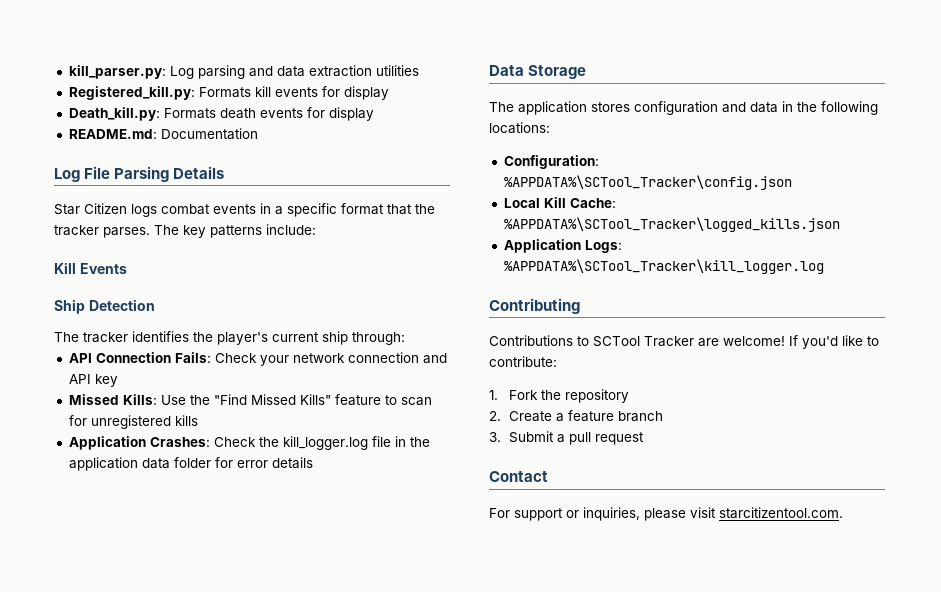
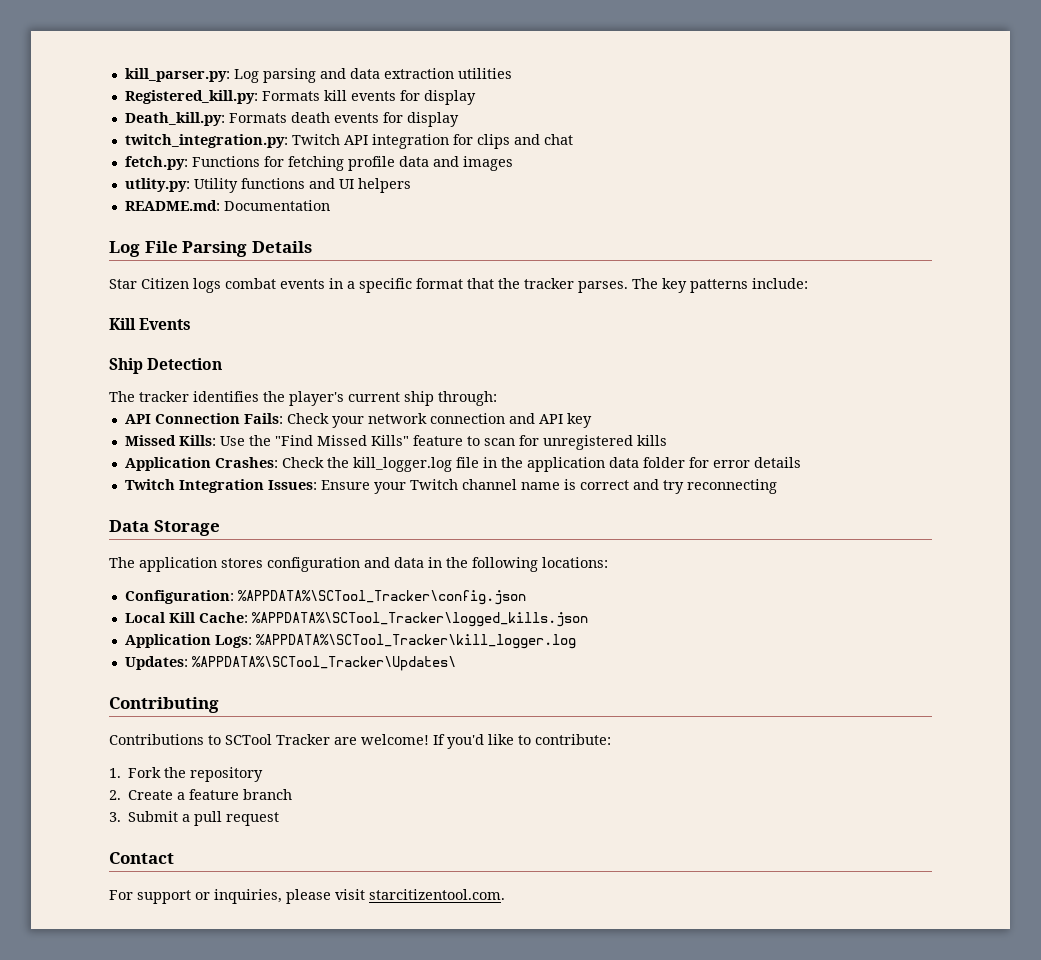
+ twitch_integration.py: Twitch API integration for clips and chat
+ fetch.py: Functions for fetching profile data and images
+ utlity.py: Utility functions and UI helpers
+ Twitch Integration Issues: Ensure your Twitch channel name is correct and try reconnecting
+ Updates: %APPDATA%\SCTool_Tracker\Updates\

